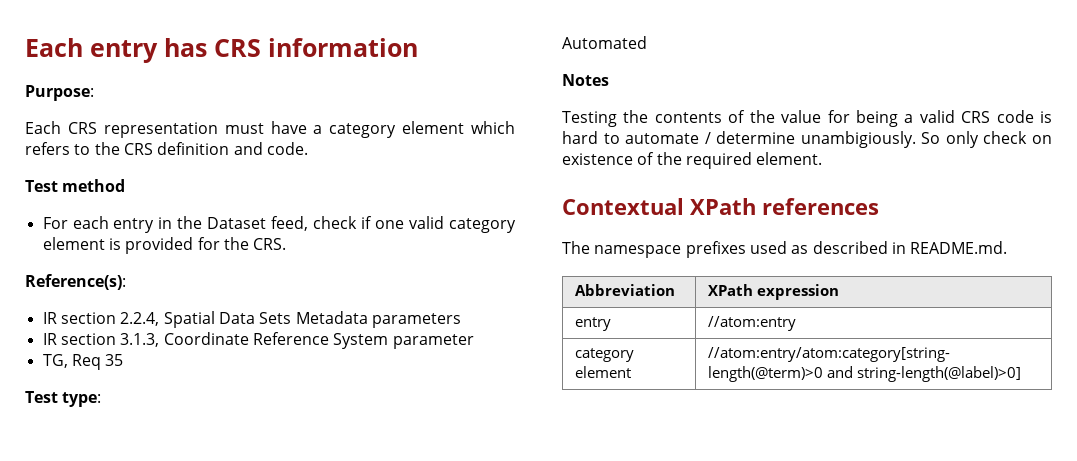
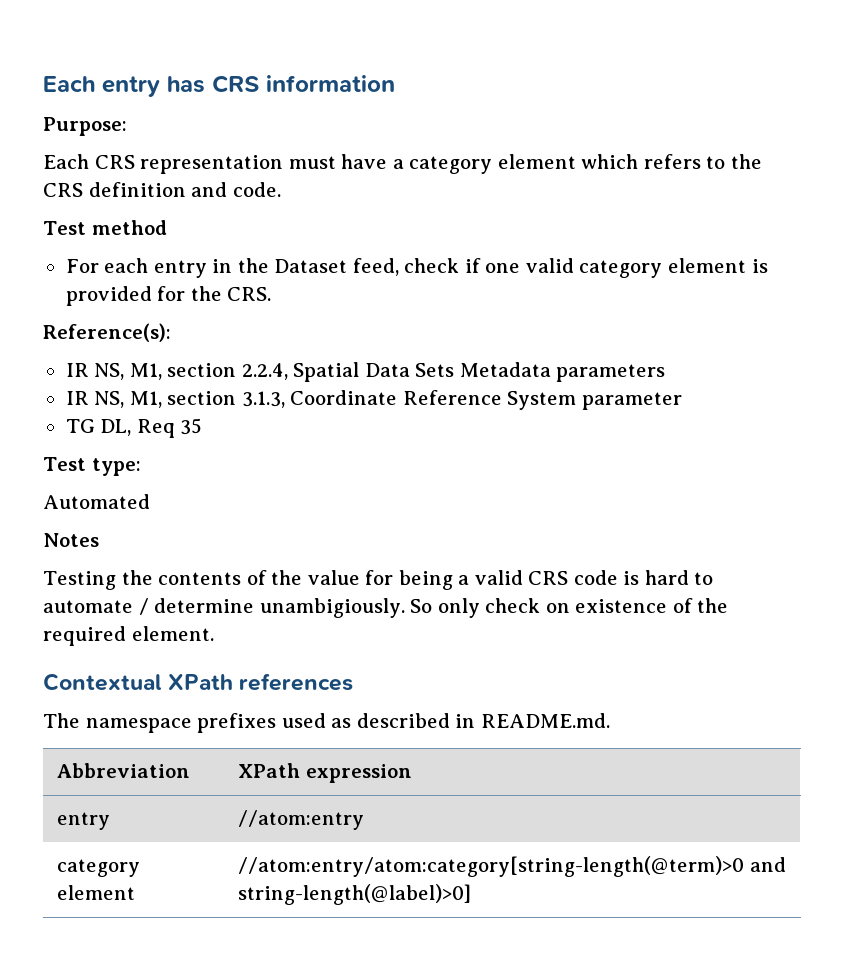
- IR section 2.2.4, Spatial Data Sets Metadata parameters
+ IR NS, M1, section 2.2.4, Spatial Data Sets Metadata parameters
- IR section 3.1.3, Coordinate Reference System parameter
+ IR NS, M1, section 3.1.3, Coordinate Reference System parameter
- TG, Req 35
+ TG DL, Req 35

